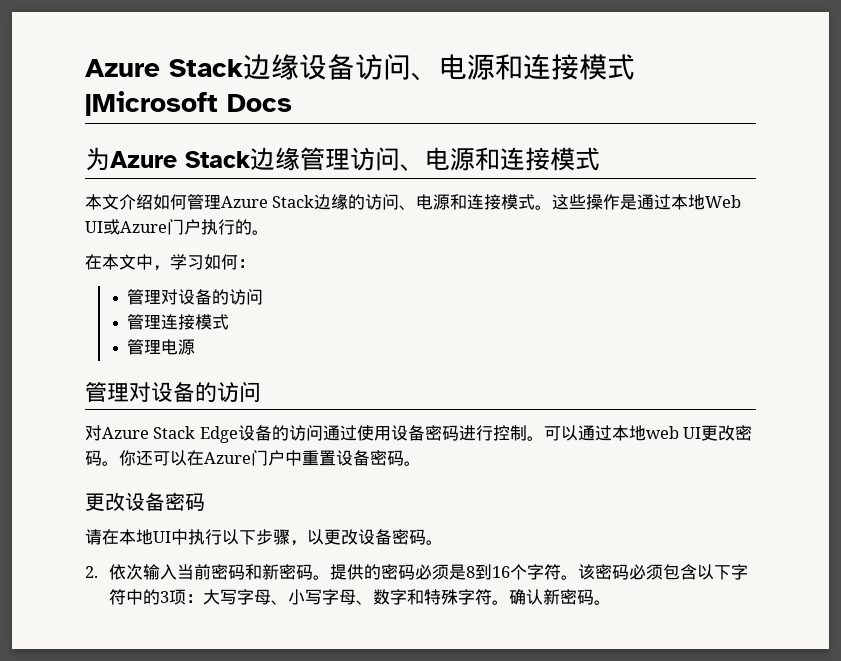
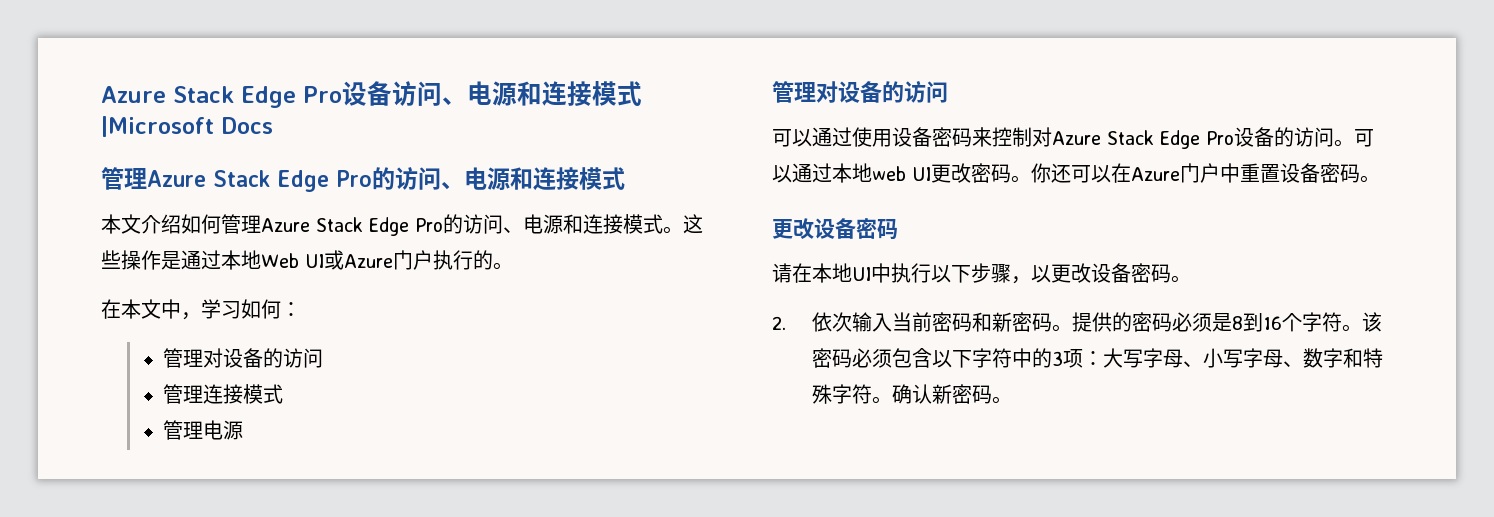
- Azure Stack边缘设备访问、电源和连接模式|Microsoft Docs
- 为Azure Stack边缘管理访问、电源和连接模式
+ Azure Stack Edge Pro设备访问、电源和连接模式|Microsoft Docs
+ 管理Azure Stack Edge Pro的访问、电源和连接模式
- 本文介绍如何管理Azure Stack边缘的访问、电源和连接模式。
+ 本文介绍如何管理Azure Stack Edge Pro的访问、电源和连接模式。
- 对Azure Stack Edge设备的访问通过使用设备密码进行控制。
+ 可以通过使用设备密码来控制对Azure Stack Edge Pro设备的访问。

